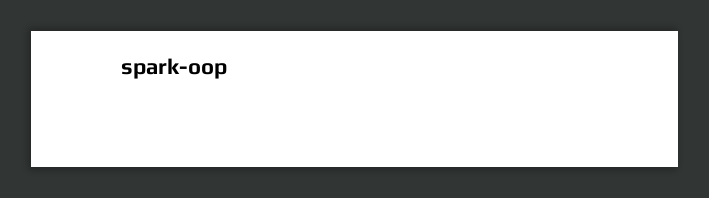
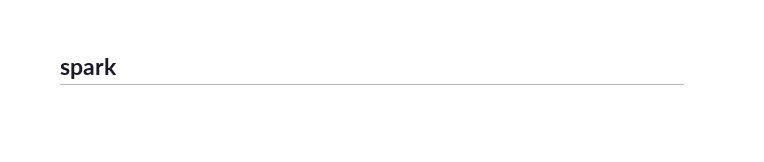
- spark-oop
+ spark

